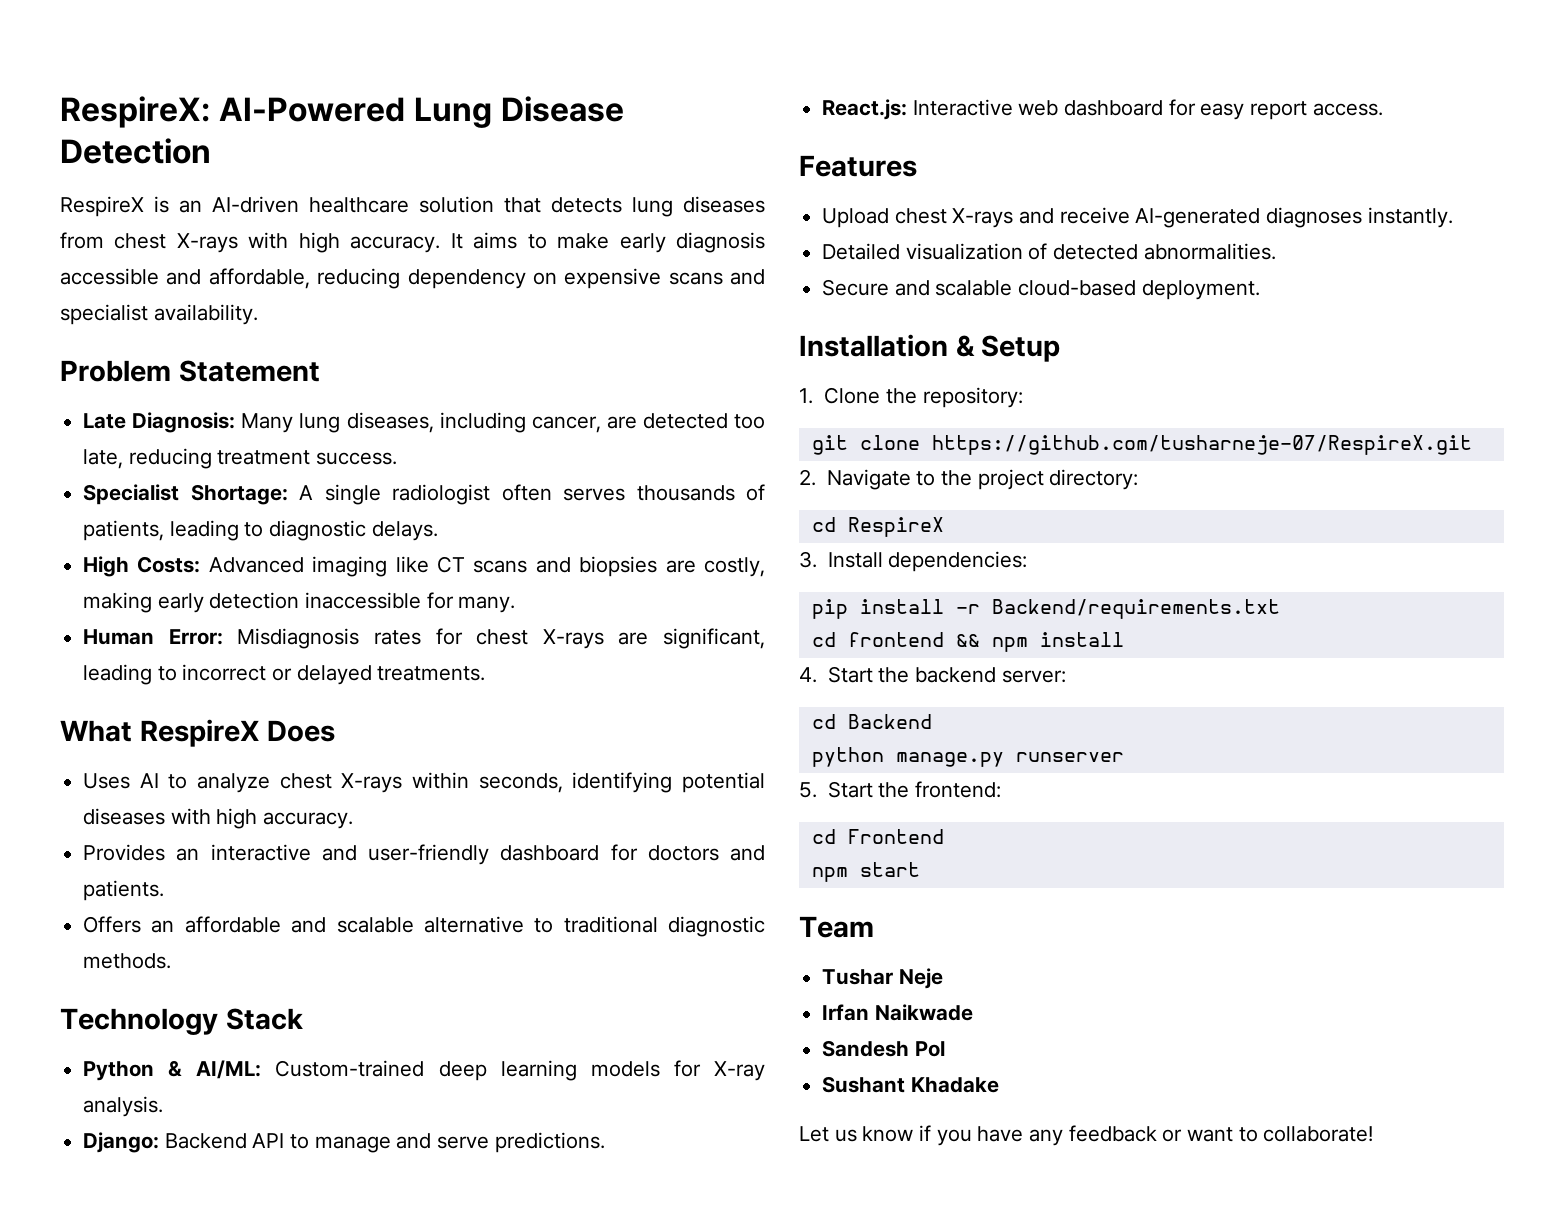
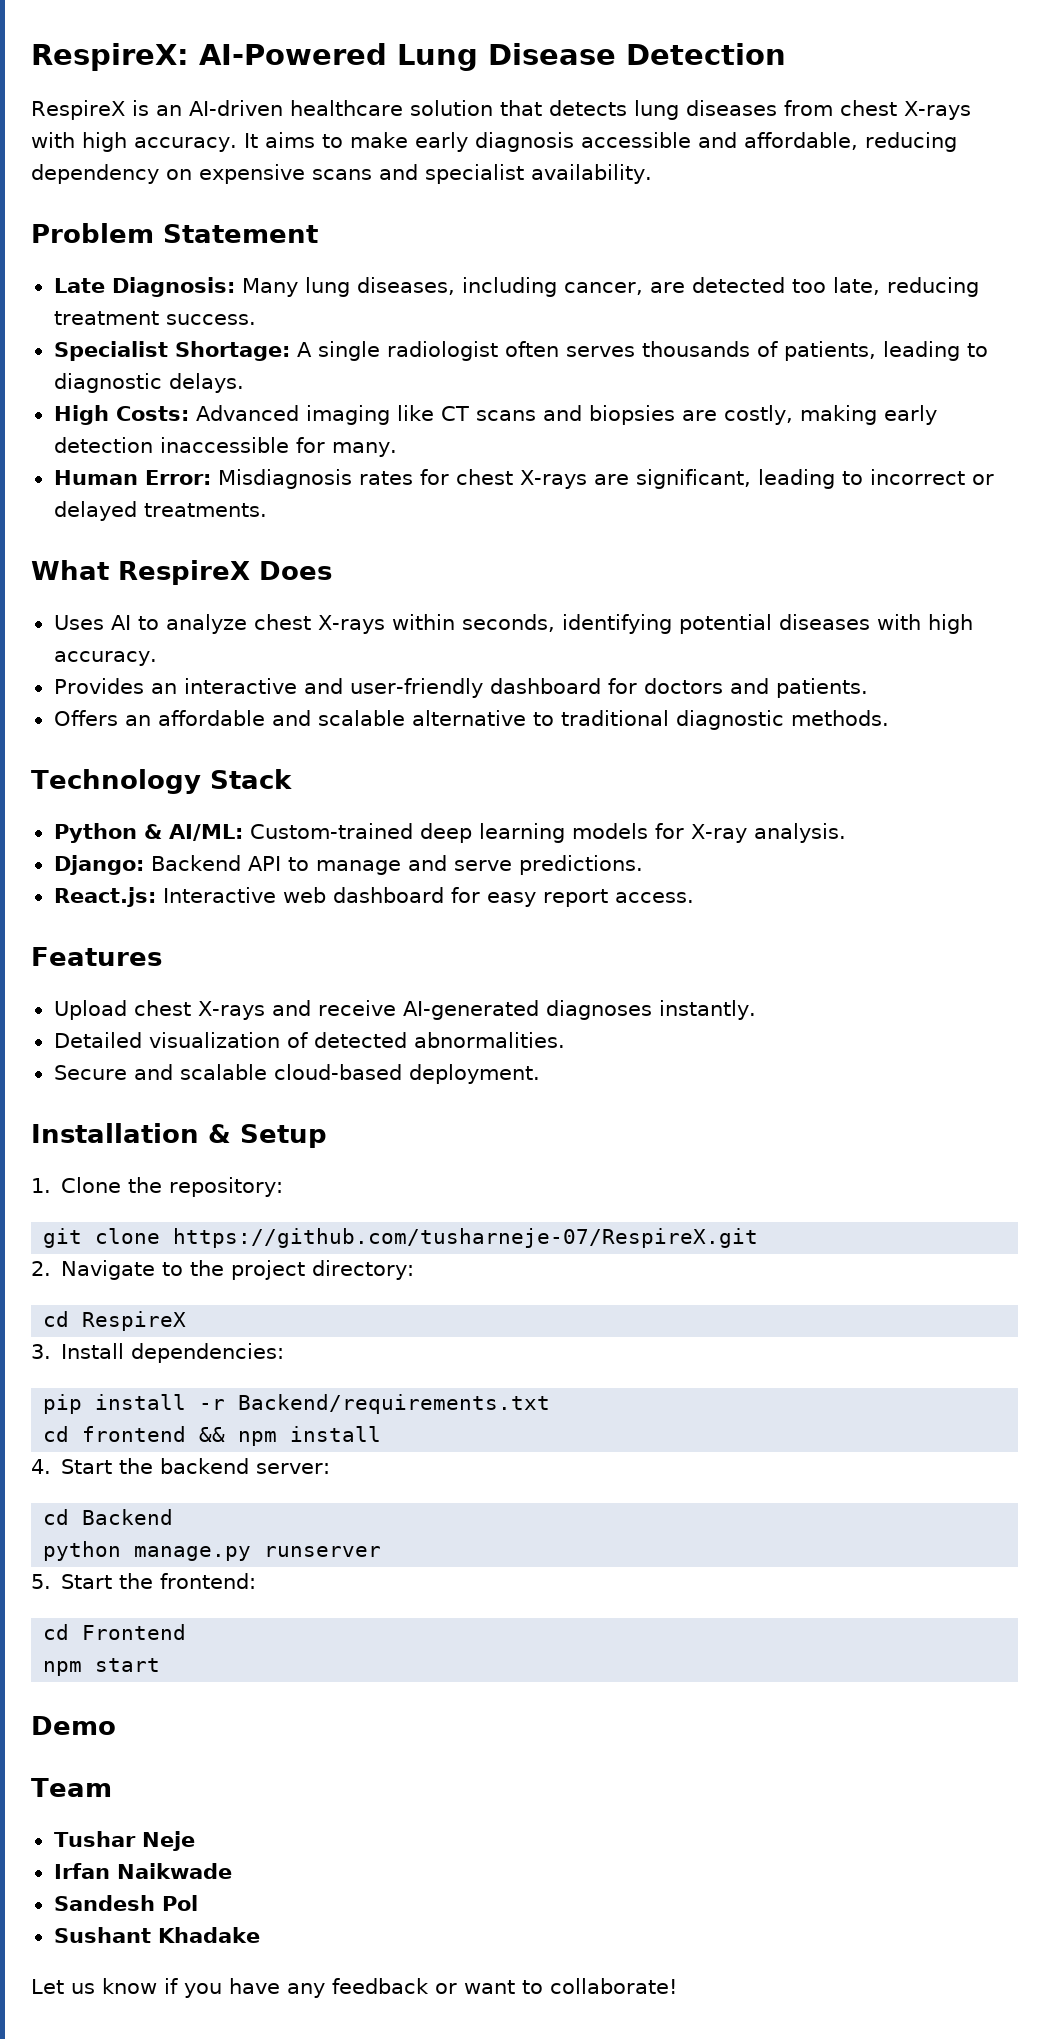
+ Demo

